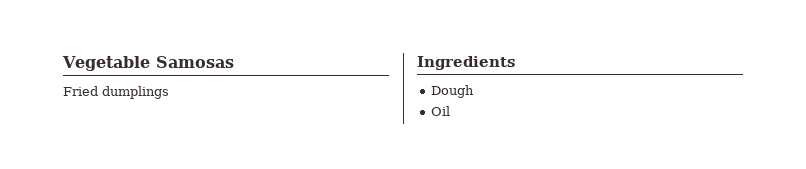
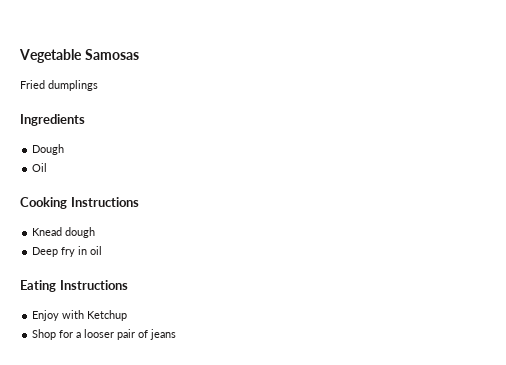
+ Cooking Instructions
+ Knead dough
+ Deep fry in oil
+ Eating Instructions
+ Enjoy with Ketchup
+ Shop for a looser pair of jeans

